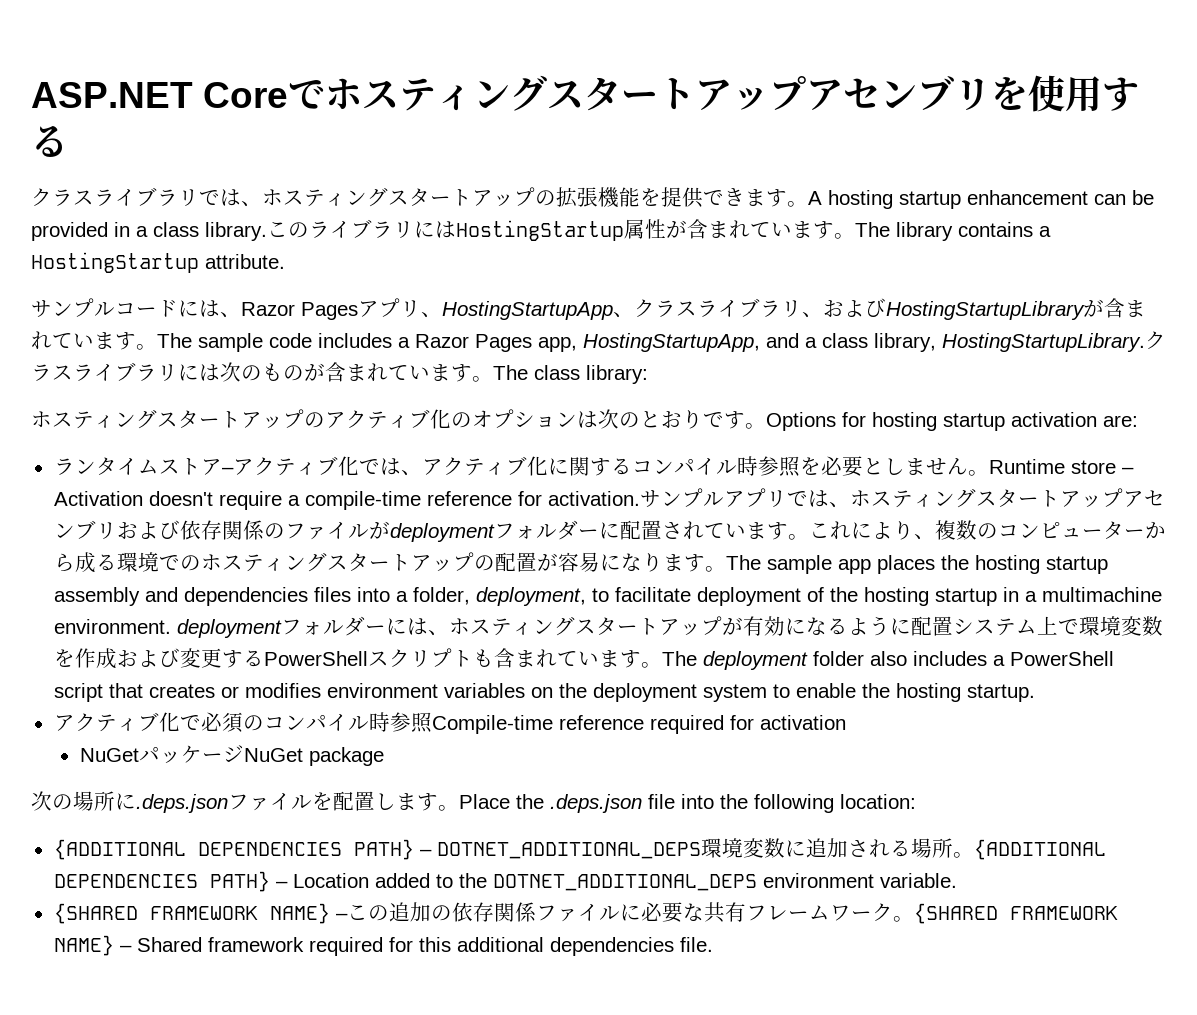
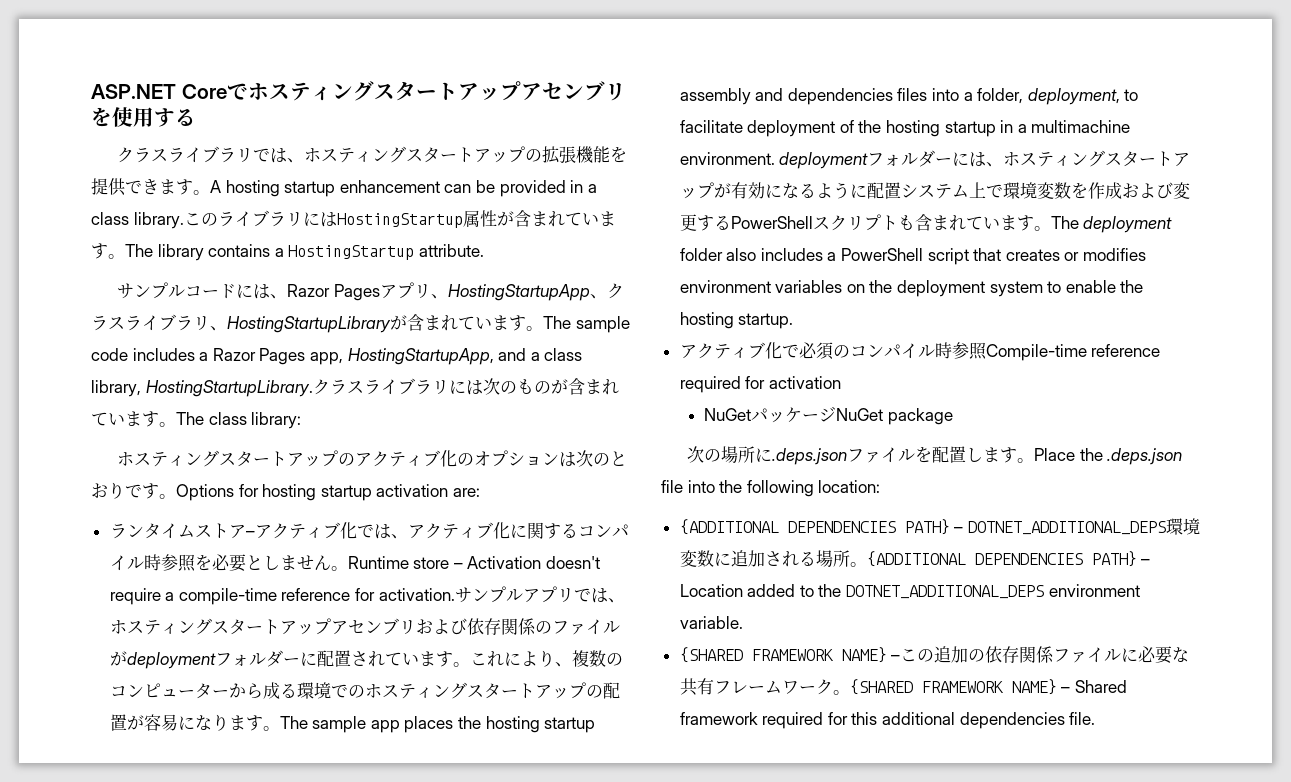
- サンプルコードには、Razor Pagesアプリ、HostingStartupApp、クラスライブラリ、およびHostingStartupLibraryが含まれています。
+ サンプルコードには、Razor Pagesアプリ、HostingStartupApp、クラスライブラリ、HostingStartupLibraryが含まれています。

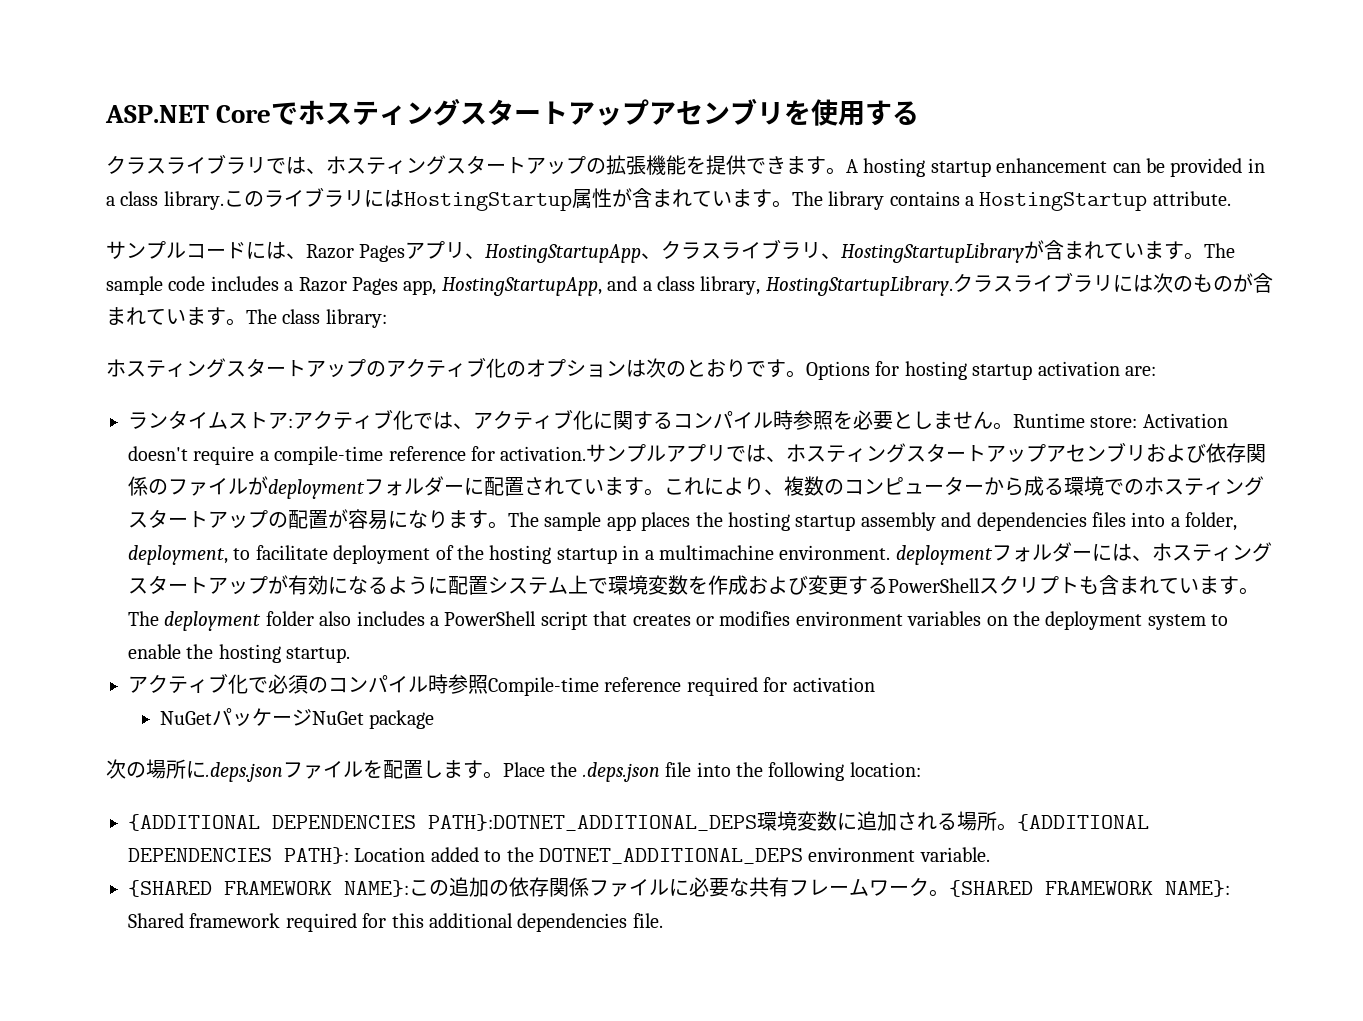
- ランタイムストア–アクティブ化では、アクティブ化に関するコンパイル時参照を必要としません。
+ ランタイムストア:アクティブ化では、アクティブ化に関するコンパイル時参照を必要としません。
- Runtime store – Activation doesn't require a compile-time reference for activation.
+ Runtime store: Activation doesn't require a compile-time reference for activation.
- {ADDITIONAL DEPENDENCIES PATH} – DOTNET_ADDITIONAL_DEPS環境変数に追加される場所。
+ {ADDITIONAL DEPENDENCIES PATH}:DOTNET_ADDITIONAL_DEPS環境変数に追加される場所。
- {ADDITIONAL DEPENDENCIES PATH} – Location added to the DOTNET_ADDITIONAL_DEPS environment variable.
+ {ADDITIONAL DEPENDENCIES PATH}: Location added to the DOTNET_ADDITIONAL_DEPS environment variable.
- {SHARED FRAMEWORK NAME} –この追加の依存関係ファイルに必要な共有フレームワーク。
+ {SHARED FRAMEWORK NAME}:この追加の依存関係ファイルに必要な共有フレームワーク。
- {SHARED FRAMEWORK NAME} – Shared framework required for this additional dependencies file.
+ {SHARED FRAMEWORK NAME}: Shared framework required for this additional dependencies file.

